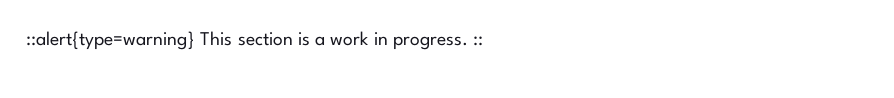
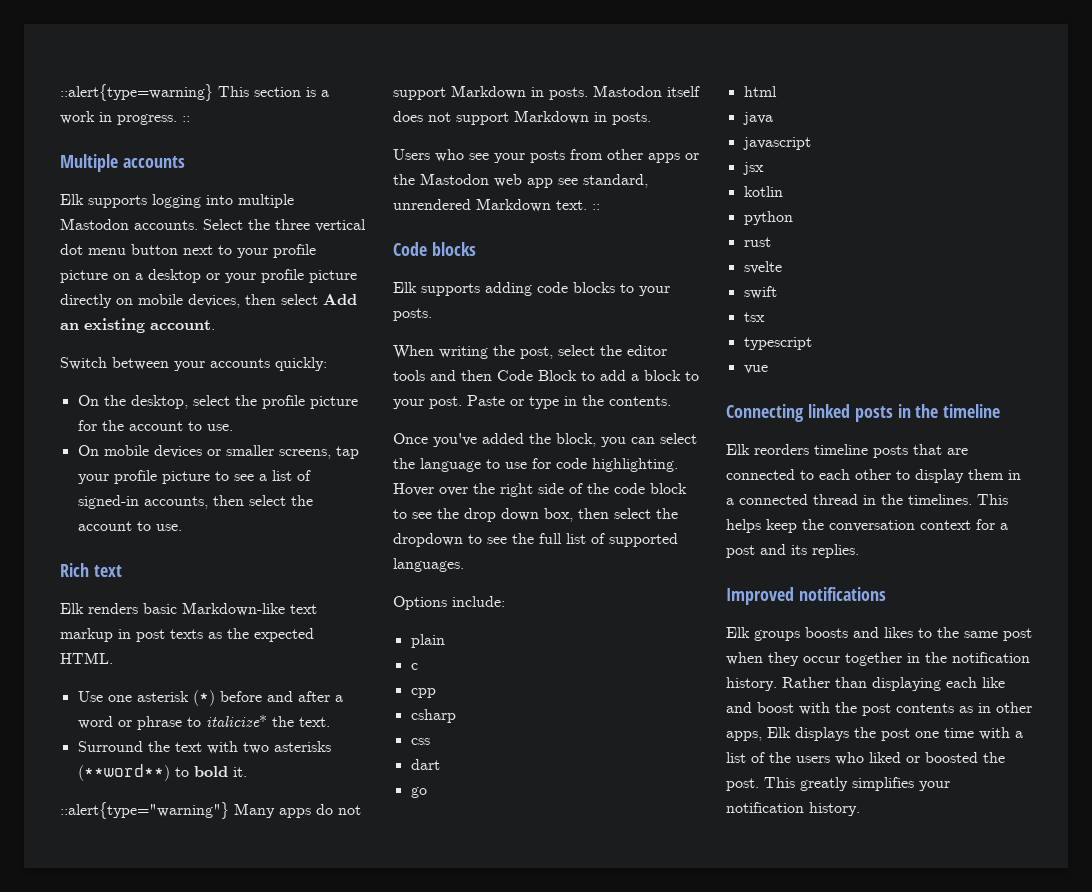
+ Multiple accounts
+ Elk supports logging into multiple Mastodon accounts. Select the three vertical dot menu button next to your profile picture on a desktop or your profile picture directly on mobile devices, then select Add an existing account.
+ Switch between your accounts quickly:
+ On the desktop, select the profile picture for the account to use.
+ On mobile devices or smaller screens, tap your profile picture to see a list of signed-in accounts, then select the account to use.
+ Rich text
+ Elk renders basic Markdown-like text markup in post texts as the expected HTML.
+ Use one asterisk (*) before and after a word or phrase to italicize* the text.
+ Surround the text with two asterisks (**word**) to bold it.
+ ::alert{type="warning"} Many apps do not support Markdown in posts. Mastodon itself does not support Markdown in posts.
+ Users who see your posts from other apps or the Mastodon web app see standard, unrendered Markdown text. ::
+ Code blocks
+ Elk supports adding code blocks to your posts.
+ When writing the post, select the editor tools and then Code Block to add a block to your post. Paste or type in the contents.
+ Once you've added the block, you can select the language to use for code highlighting. Hover over the right side of the code block to see the drop down box, then select the dropdown to see the full list of supported languages.
+ Options include:
+ plain
+ c
+ cpp
+ csharp
+ css
+ dart
+ go
+ html
+ java
+ javascript
+ jsx
+ kotlin
+ python
+ rust
+ svelte
+ swift
+ tsx
+ typescript
+ vue
+ Connecting linked posts in the timeline
+ Elk reorders timeline posts that are connected to each other to display them in a connected thread in the timelines. This helps keep the conversation context for a post and its replies.
+ Improved notifications
+ Elk groups boosts and likes to the same post when they occur together in the notification history. Rather than displaying each like and boost with the post contents as in other apps, Elk displays the post one time with a list of the users who liked or boosted the post. This greatly simplifies your notification history.

